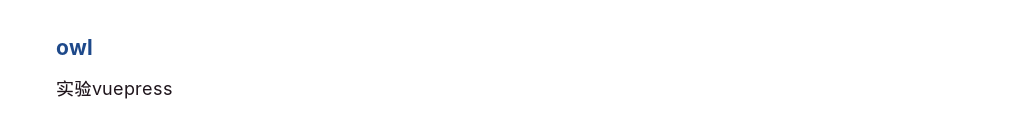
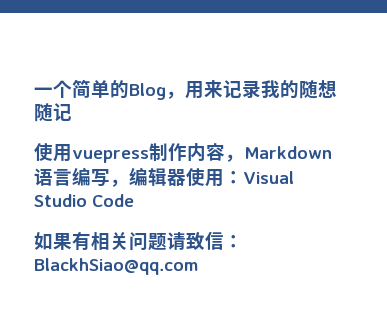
- owl
- 实验vuepress
+ 一个简单的Blog，用来记录我的随想随记
+ 使用vuepress制作内容，Markdown语言编写，编辑器使用：Visual Studio Code
+ 如果有相关问题请致信：BlackhSiao@qq.com

